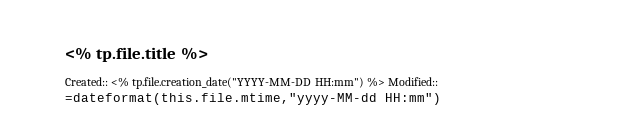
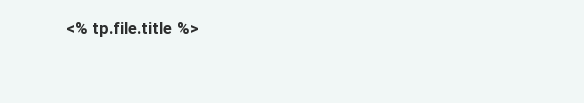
- Created:: <% tp.file.creation_date("YYYY-MM-DD HH:mm") %> Modified:: =dateformat(this.file.mtime,"yyyy-MM-dd HH:mm")

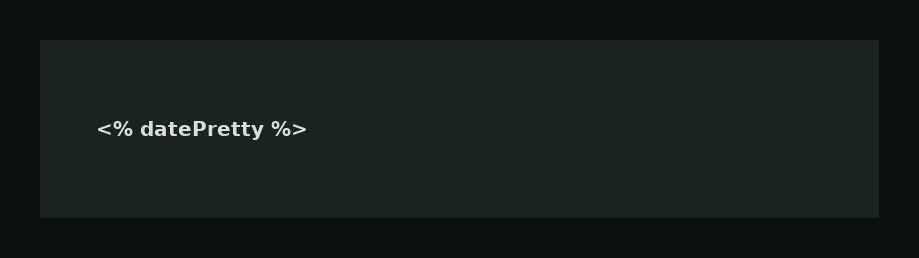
- <% tp.file.title %>
+ <% datePretty %>

